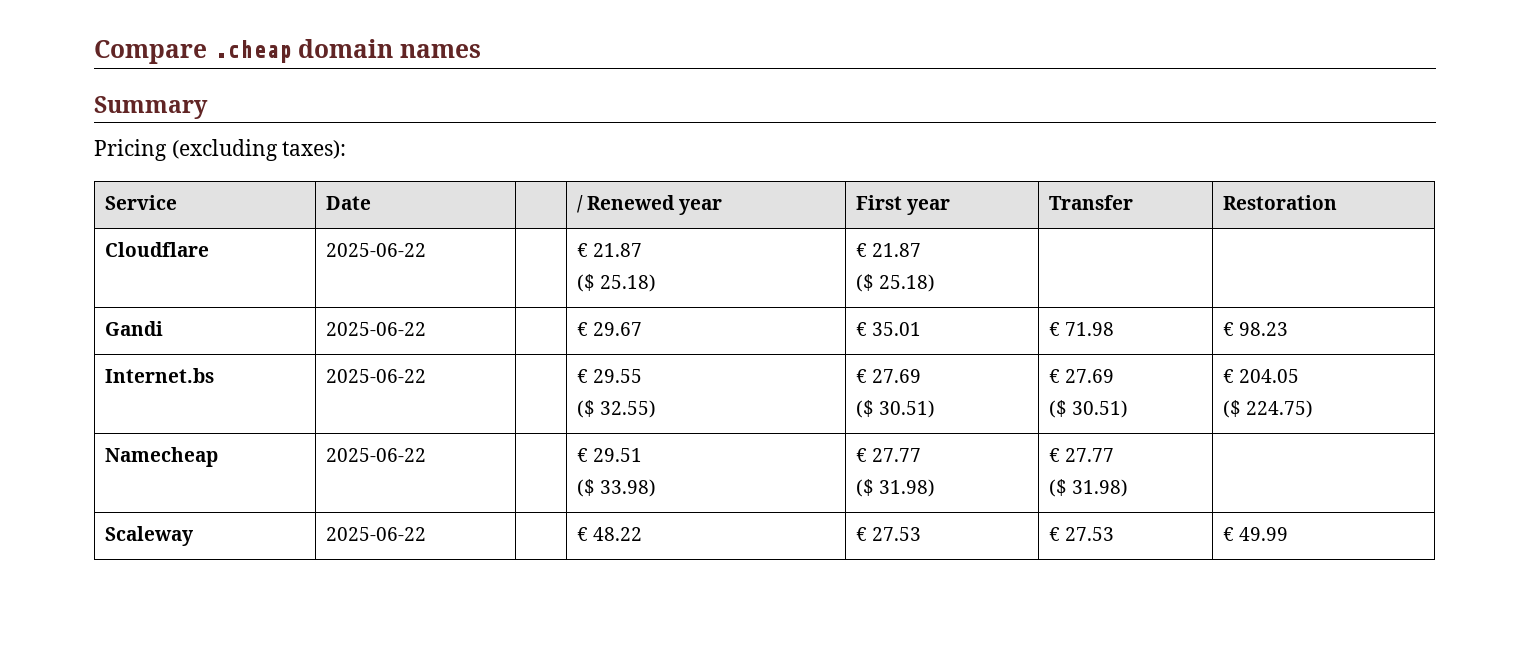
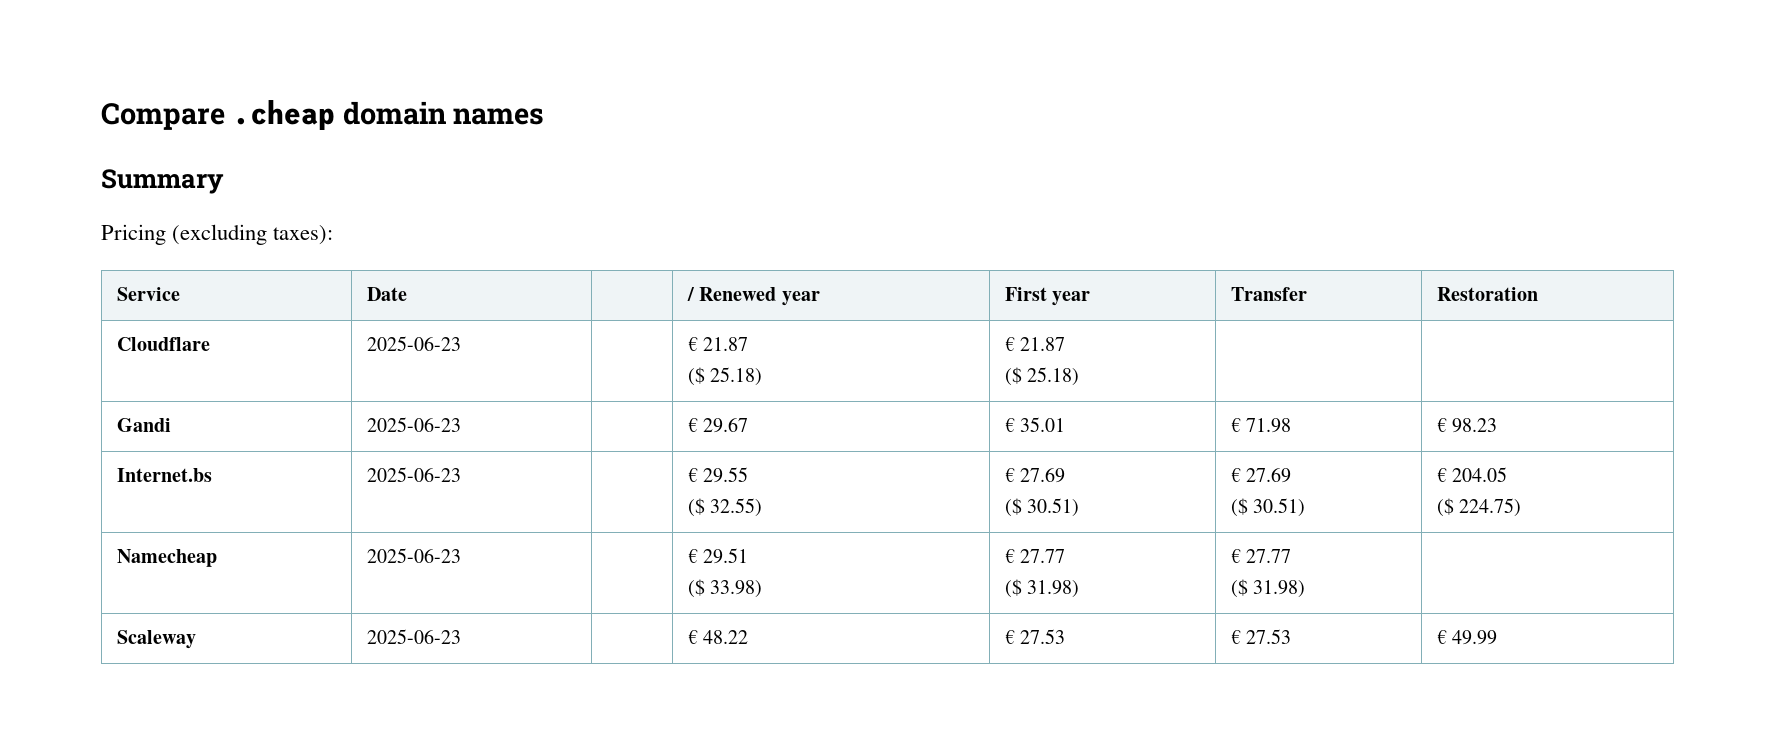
- Cloudflare | 2025-06-22 | | € 21.87
+ Cloudflare | 2025-06-23 | | € 21.87
- Gandi | 2025-06-22 | | € 29.67 | € 35.01 | € 71.98 | € 98.23
+ Gandi | 2025-06-23 | | € 29.67 | € 35.01 | € 71.98 | € 98.23
- Internet.bs | 2025-06-22 | | € 29.55
+ Internet.bs | 2025-06-23 | | € 29.55
- Namecheap | 2025-06-22 | | € 29.51
+ Namecheap | 2025-06-23 | | € 29.51
- Scaleway | 2025-06-22 | | € 48.22 | € 27.53 | € 27.53 | € 49.99
+ Scaleway | 2025-06-23 | | € 48.22 | € 27.53 | € 27.53 | € 49.99

